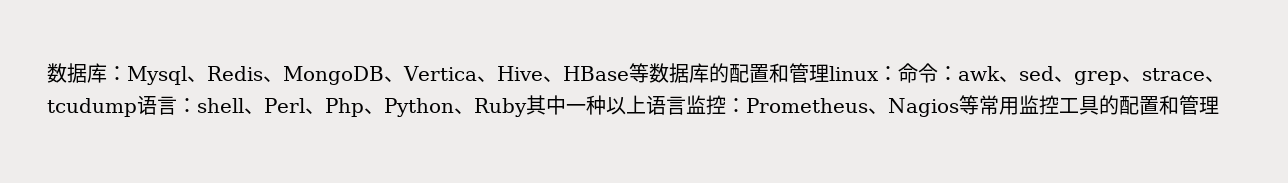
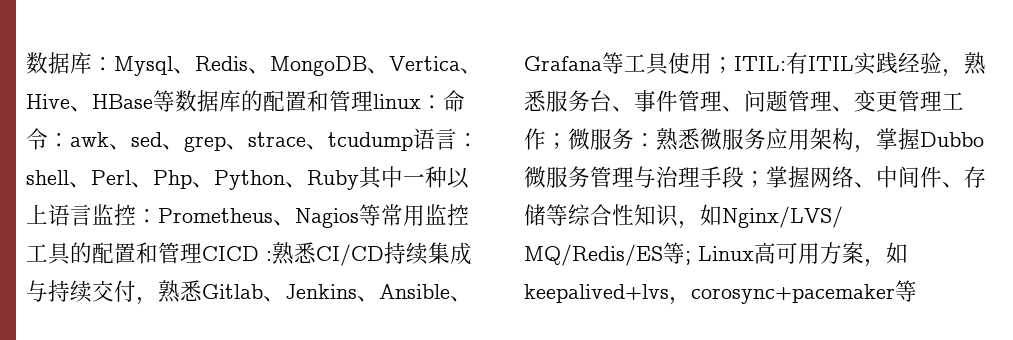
- 数据库：Mysql、Redis、MongoDB、Vertica、Hive、HBase等数据库的配置和管理linux：命令：awk、sed、grep、strace、tcudump语言：shell、Perl、Php、Python、Ruby其中一种以上语言监控：Prometheus、Nagios等常用监控工具的配置和管理
+ 数据库：Mysql、Redis、MongoDB、Vertica、Hive、HBase等数据库的配置和管理linux：命令：awk、sed、grep、strace、tcudump语言：shell、Perl、Php、Python、Ruby其中一种以上语言监控：Prometheus、Nagios等常用监控工具的配置和管理CICD :熟悉CI/CD持续集成与持续交付，熟悉Gitlab、Jenkins、Ansible、Grafana等工具使用；ITIL:有ITIL实践经验，熟悉服务台、事件管理、问题管理、变更管理工作；微服务：熟悉微服务应用架构，掌握Dubbo微服务管理与治理手段；掌握网络、中间件、存储等综合性知识，如Nginx/LVS/ MQ/Redis/ES等; Linux高可用方案，如keepalived+lvs，corosync+pacemaker等

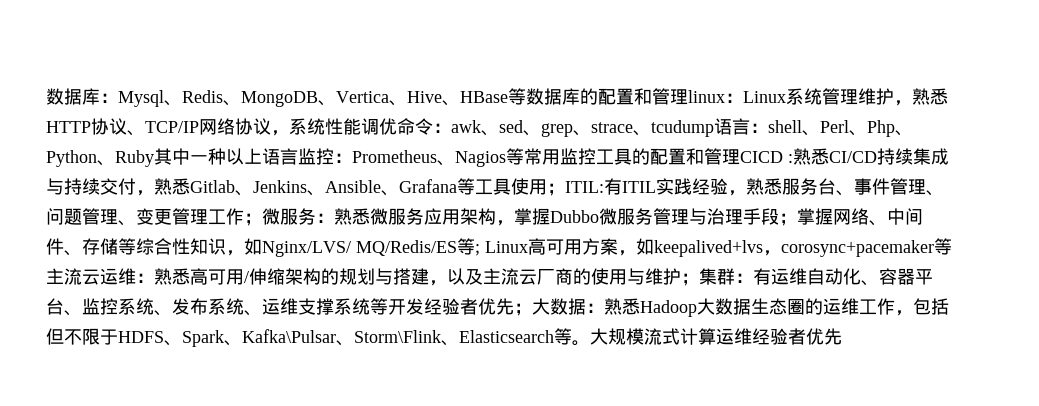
- 命令：
+ Linux系统管理维护，熟悉HTTP协议、TCP/IP网络协议，系统性能调优命令：
- Linux高可用方案，如keepalived+lvs，corosync+pacemaker等
+ Linux高可用方案，如keepalived+lvs，corosync+pacemaker等主流云运维：熟悉高可用/伸缩架构的规划与搭建，以及主流云厂商的使用与维护；集群：有运维自动化、容器平台、监控系统、发布系统、运维支撑系统等开发经验者优先；大数据：熟悉Hadoop大数据生态圈的运维工作，包括但不限于HDFS、Spark、Kafka\Pulsar、Storm\Flink、Elasticsearch等。大规模流式计算运维经验者优先

